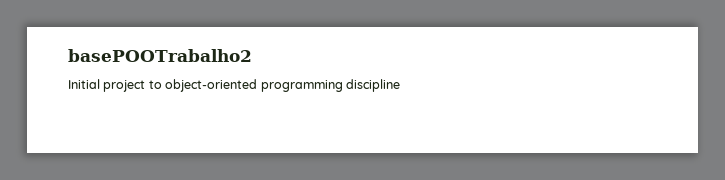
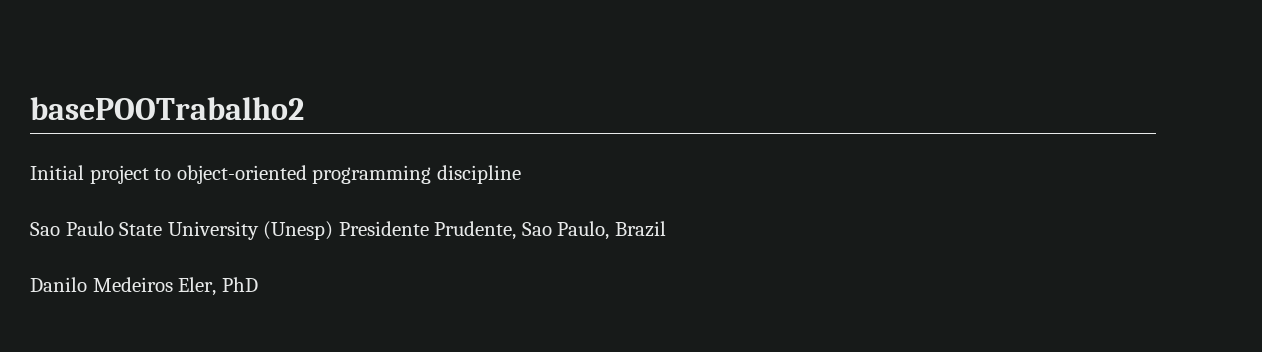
+ Sao Paulo State University (Unesp) Presidente Prudente, Sao Paulo, Brazil
+ Danilo Medeiros Eler, PhD

